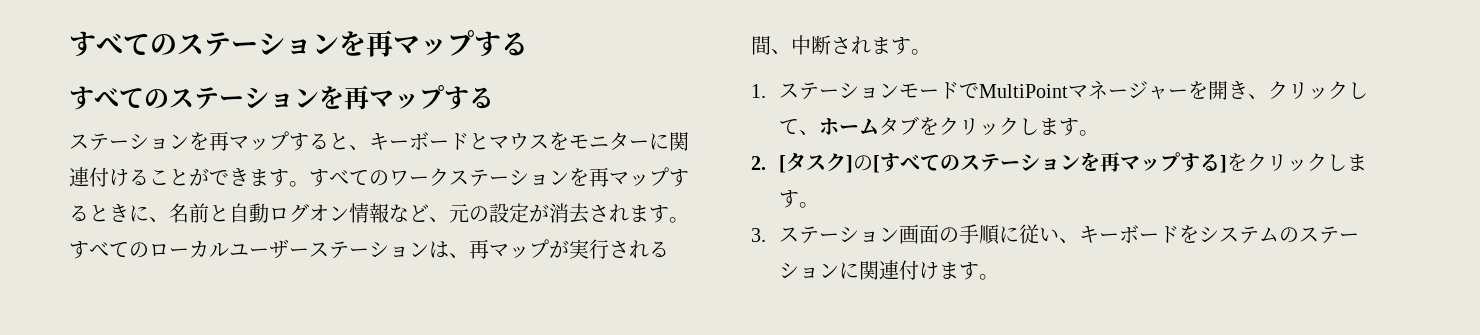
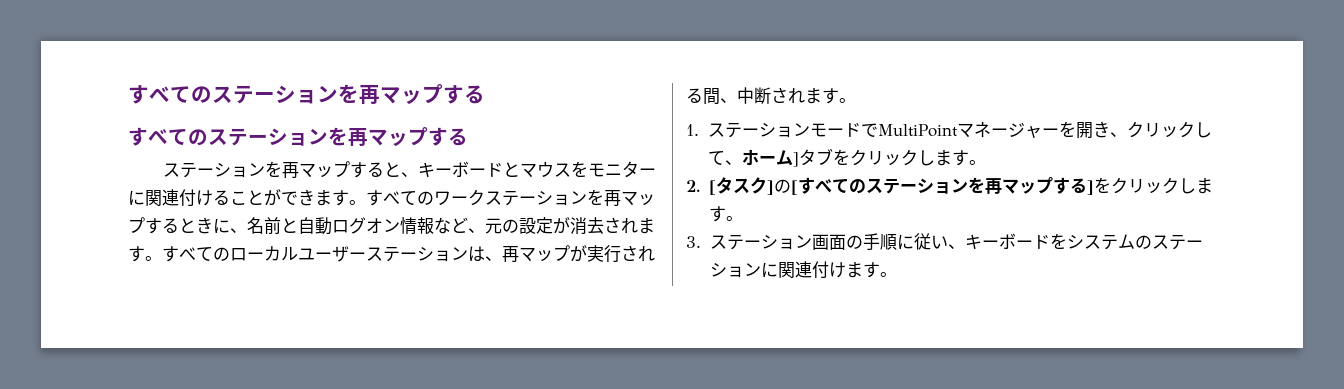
- 1.ステーションモードでMultiPointマネージャーを開き、クリックして、ホームタブをクリックします。
+ 1.ステーションモードでMultiPointマネージャーを開き、クリックして、ホーム]タブをクリックします。

